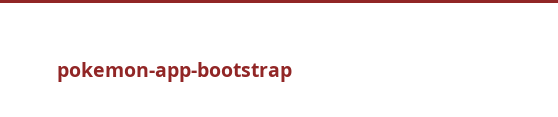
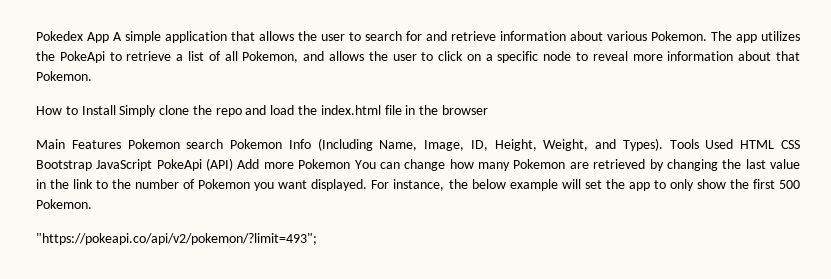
- pokemon-app-bootstrap
+ Pokedex App A simple application that allows the user to search for and retrieve information about various Pokemon. The app utilizes the PokeApi to retrieve a list of all Pokemon, and allows the user to click on a specific node to reveal more information about that Pokemon.
+ How to Install Simply clone the repo and load the index.html file in the browser
+ Main Features Pokemon search Pokemon Info (Including Name, Image, ID, Height, Weight, and Types). Tools Used HTML CSS Bootstrap JavaScript PokeApi (API) Add more Pokemon You can change how many Pokemon are retrieved by changing the last value in the link to the number of Pokemon you want displayed. For instance, the below example will set the app to only show the first 500 Pokemon.
+ "https://pokeapi.co/api/v2/pokemon/?limit=493";

